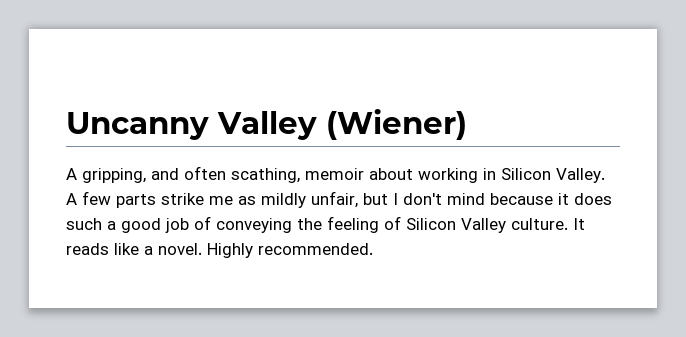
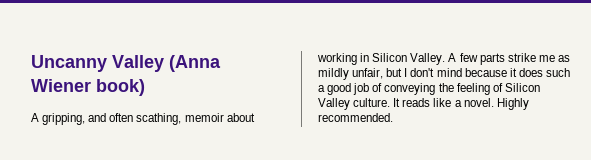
- Uncanny Valley (Wiener)
+ Uncanny Valley (Anna Wiener book)

